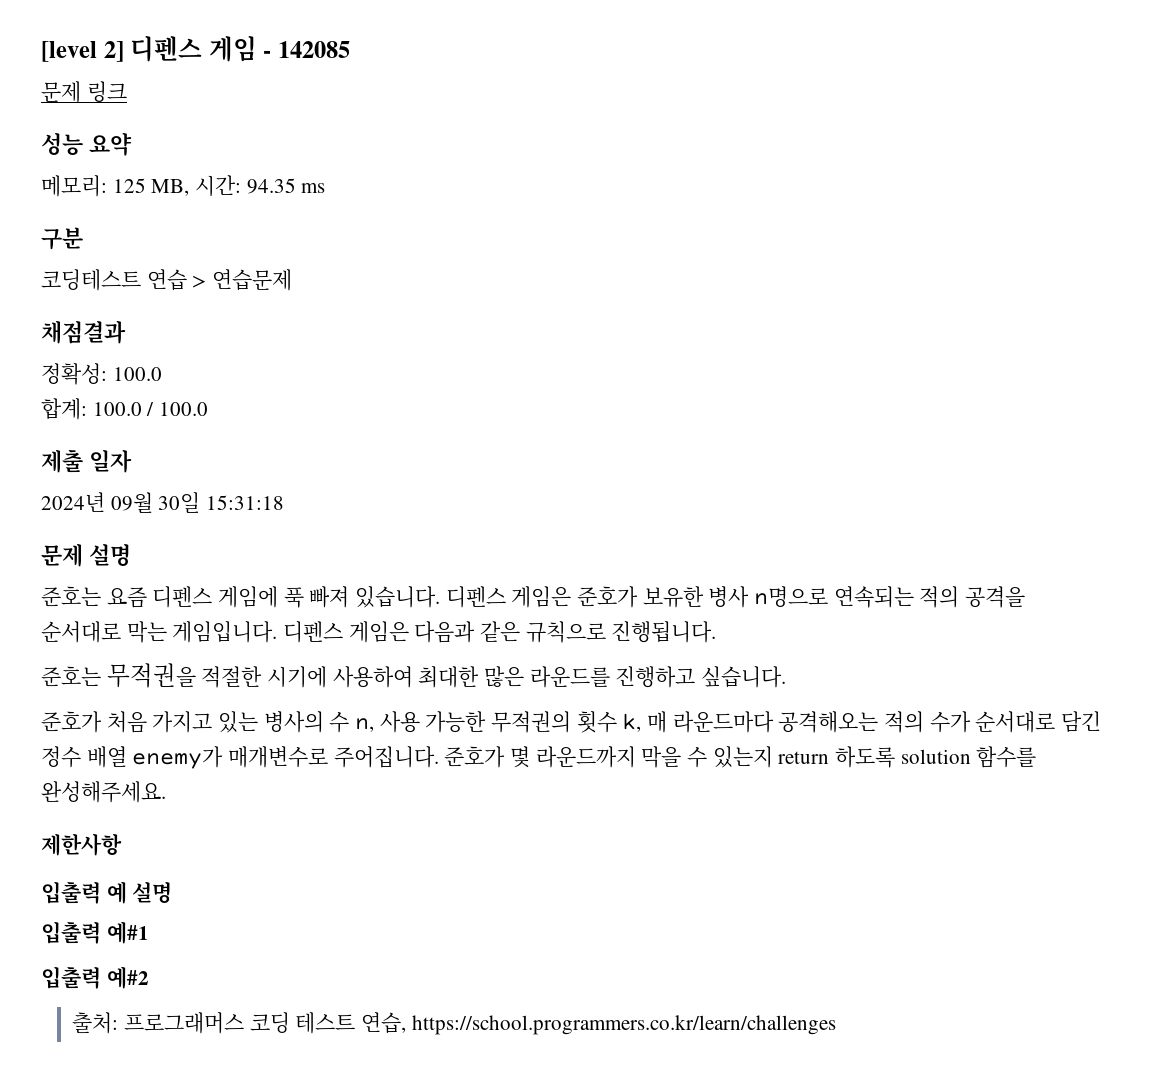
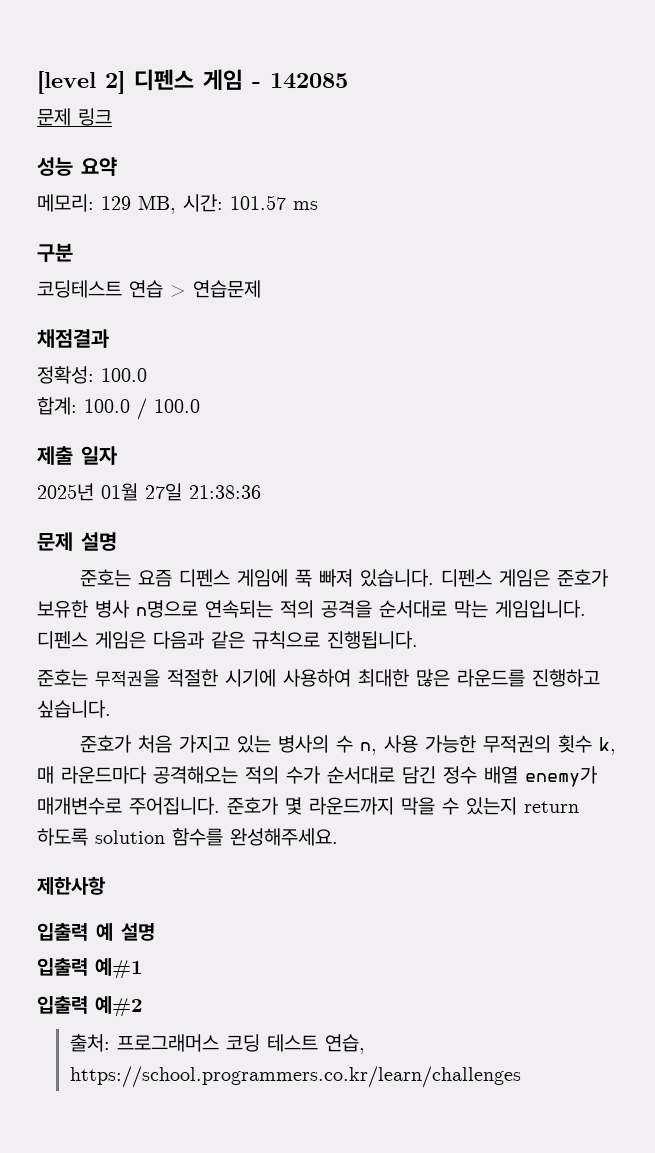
- 메모리: 125 MB, 시간: 94.35 ms
+ 메모리: 129 MB, 시간: 101.57 ms
- 2024년 09월 30일 15:31:18
+ 2025년 01월 27일 21:38:36

